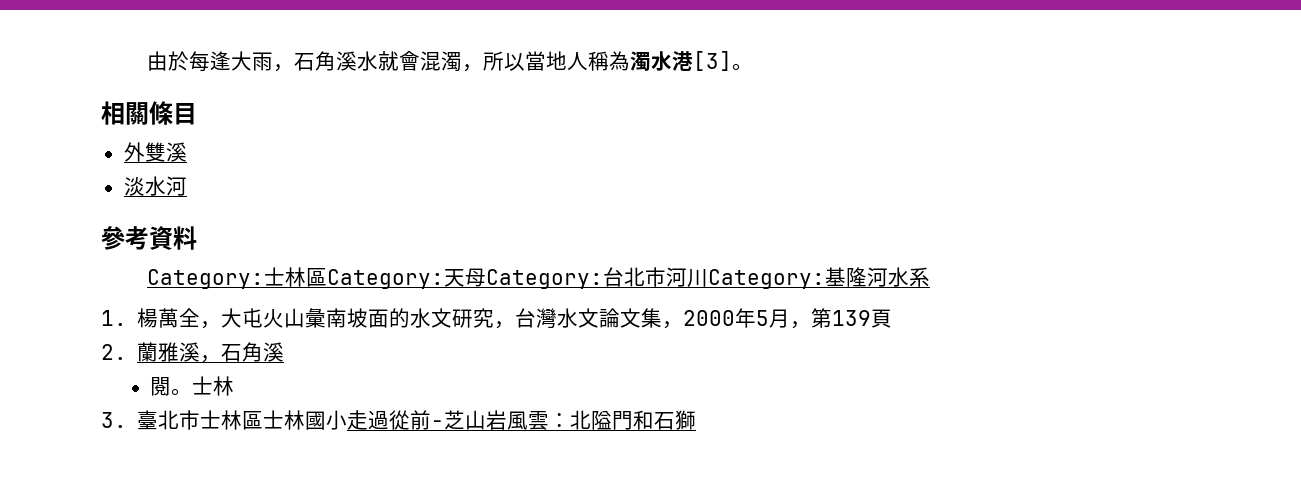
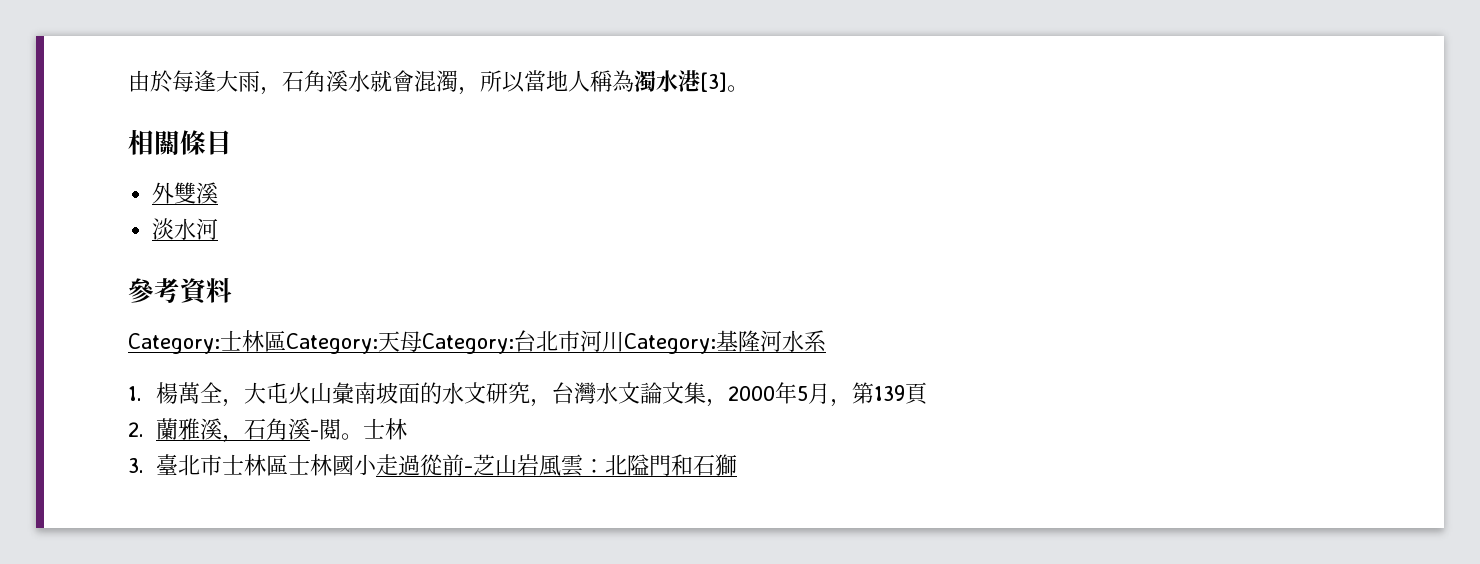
- 2.蘭雅溪，石角溪
- 閱。
+ 2.蘭雅溪，石角溪-閱。

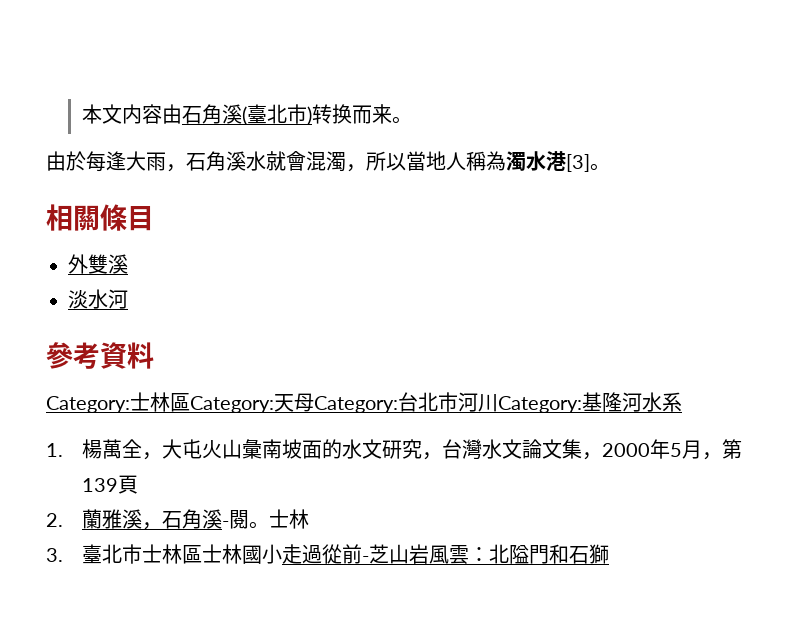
+ 本文内容由石角溪(臺北市)转换而来。

